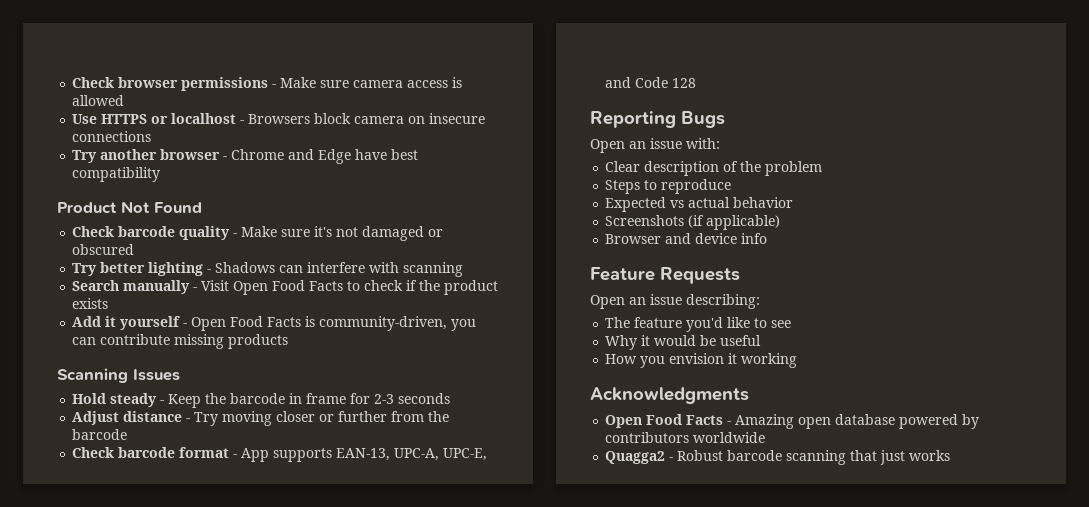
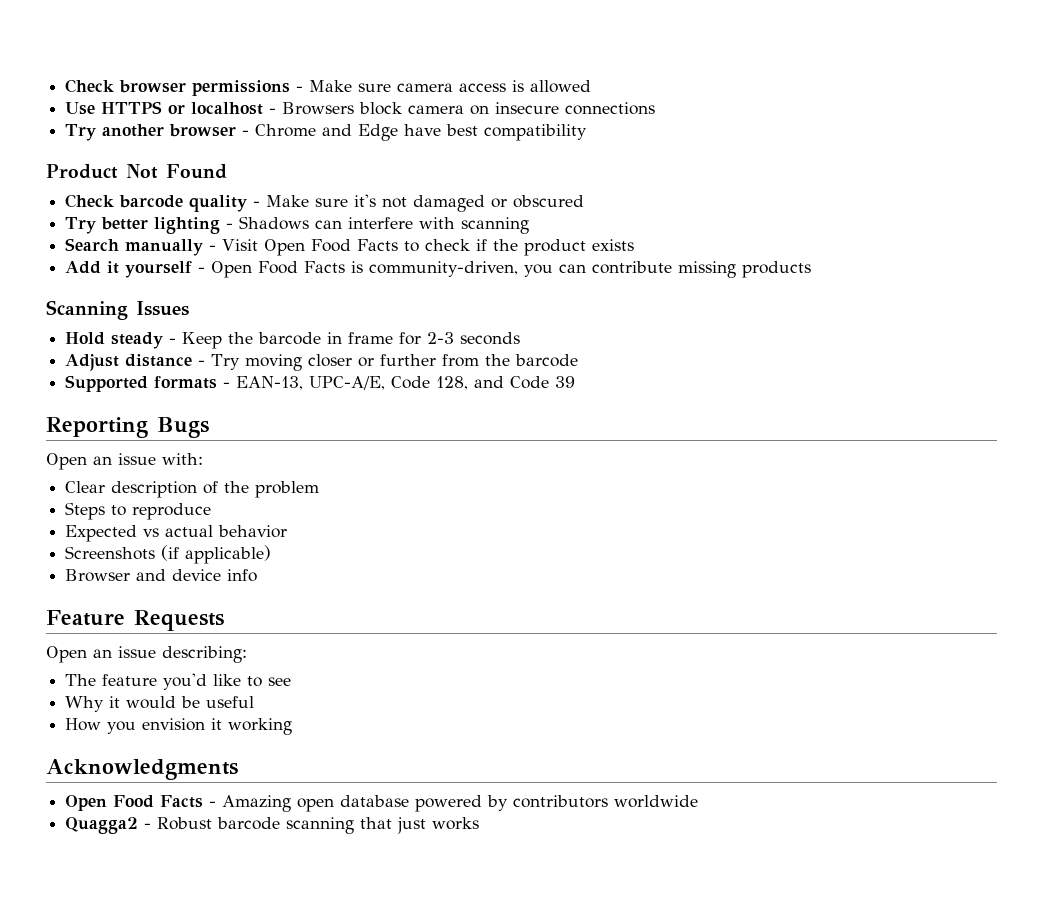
- Check barcode format - App supports EAN-13, UPC-A, UPC-E, and Code 128
+ Supported formats - EAN-13, UPC-A/E, Code 128, and Code 39

